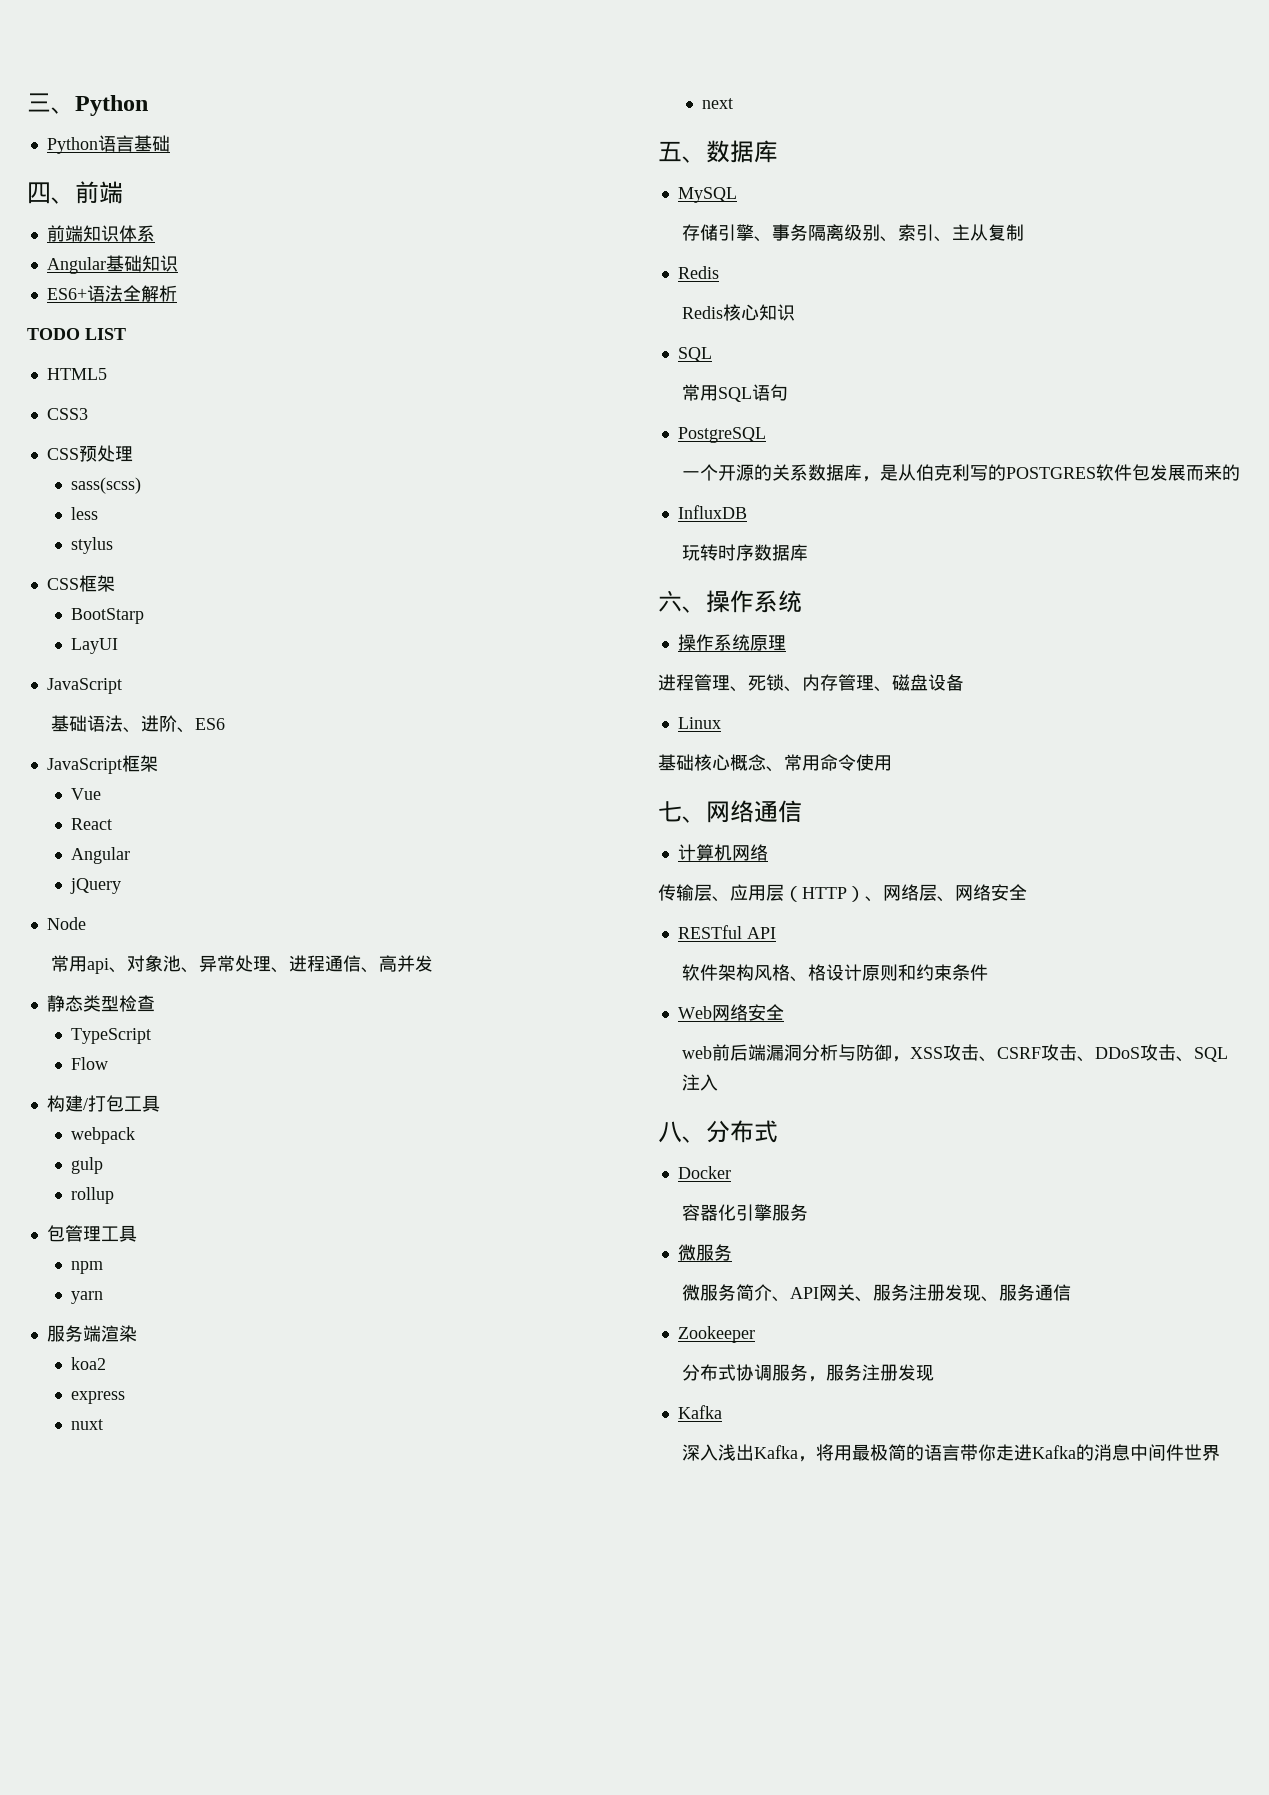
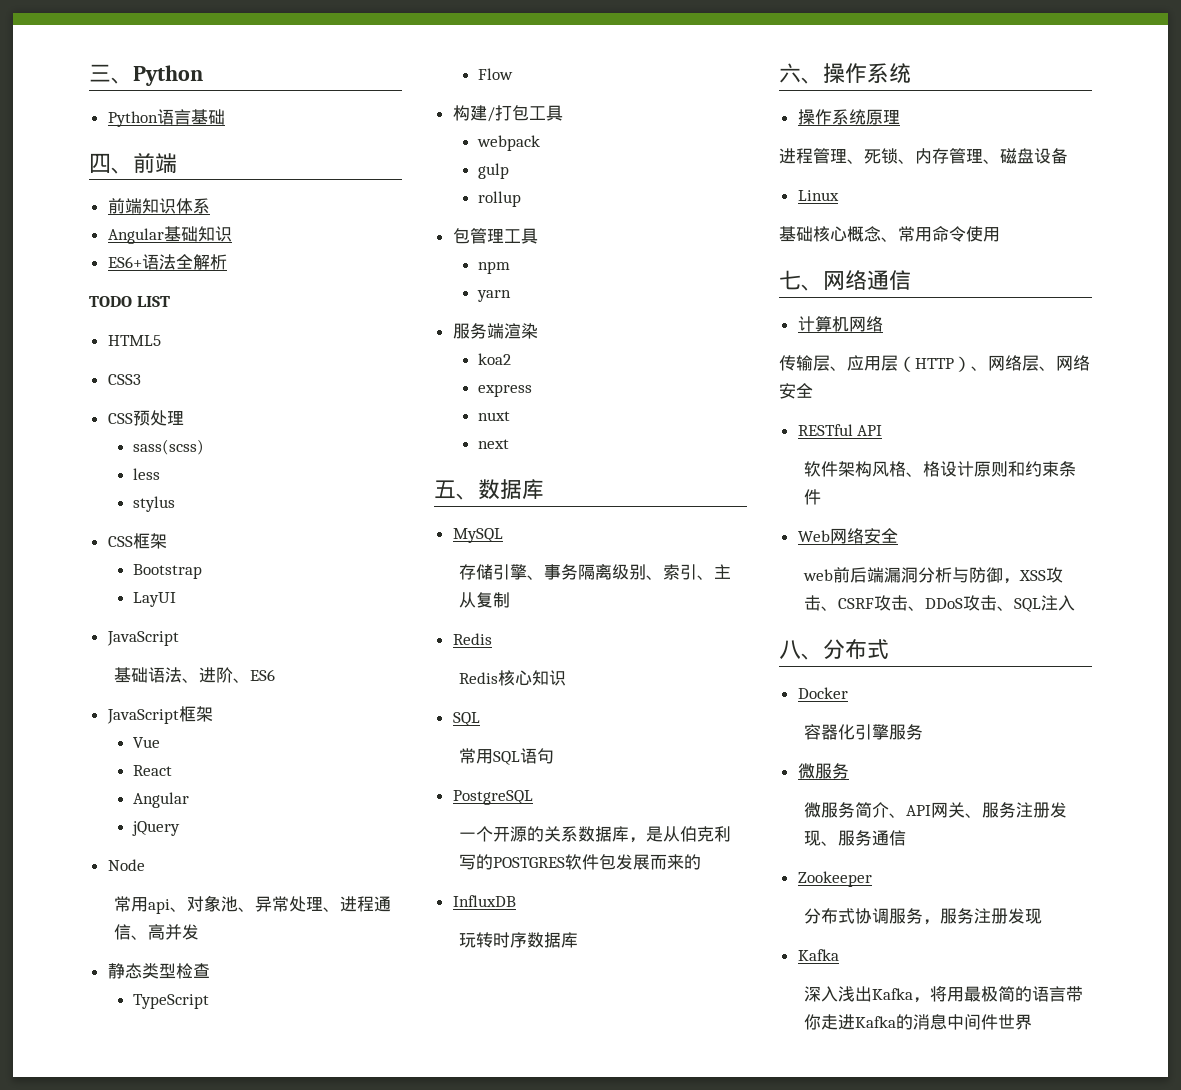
- BootStarp
+ Bootstrap

